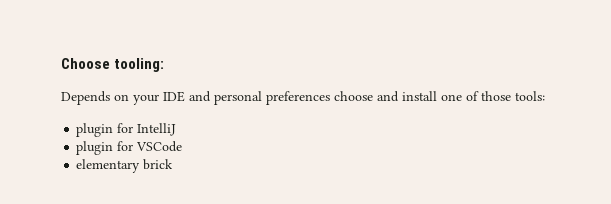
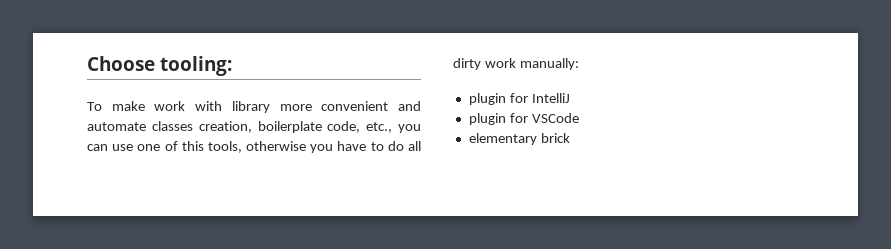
- Depends on your IDE and personal preferences choose and install one of those tools:
+ To make work with library more convenient and automate classes creation, boilerplate code, etc., you can use one of this tools, otherwise you have to do all dirty work manually:

